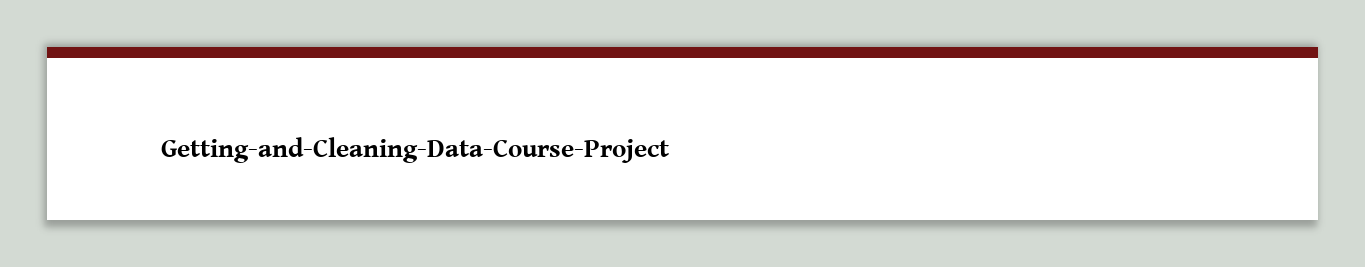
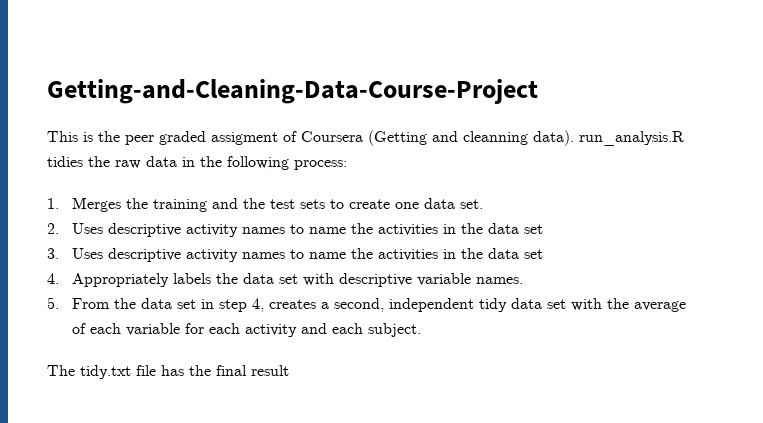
+ This is the peer graded assigment of Coursera (Getting and cleanning data). run_analysis.R tidies the raw data in the following process:
+ 1. Merges the training and the test sets to create one data set.
+ 2. Uses descriptive activity names to name the activities in the data set
+ 3. Uses descriptive activity names to name the activities in the data set
+ 4. Appropriately labels the data set with descriptive variable names.
+ 5. From the data set in step 4, creates a second, independent tidy data set with the average of each variable for each activity and each subject.
+ The tidy.txt file has the final result

